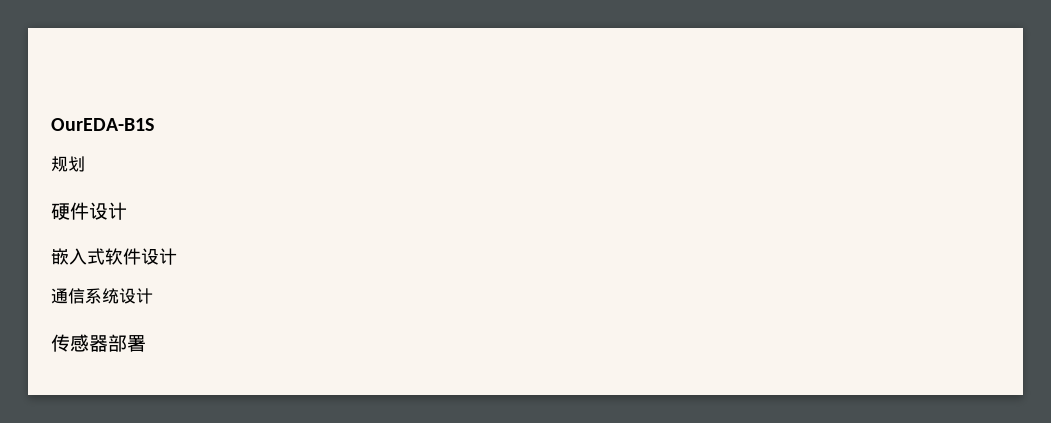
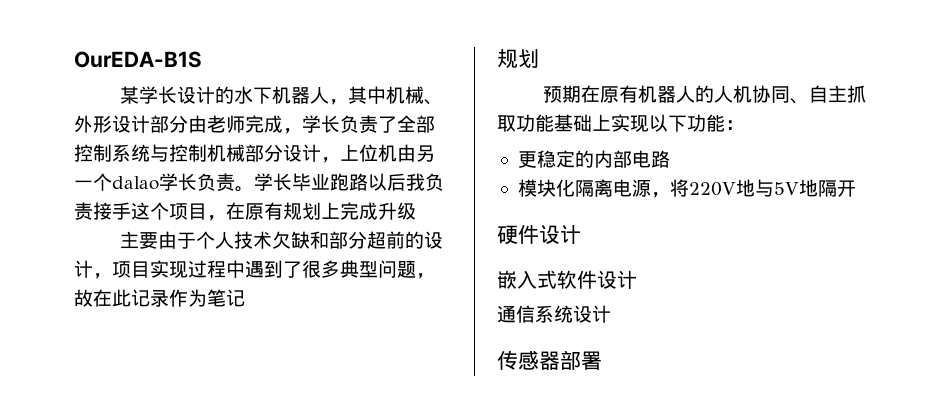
+ 某学长设计的水下机器人，其中机械、外形设计部分由老师完成，学长负责了全部控制系统与控制机械部分设计，上位机由另一个dalao学长负责。学长毕业跑路以后我负责接手这个项目，在原有规划上完成升级
+ 主要由于个人技术欠缺和部分超前的设计，项目实现过程中遇到了很多典型问题，故在此记录作为笔记
  规划
+ 预期在原有机器人的人机协同、自主抓取功能基础上实现以下功能：
+ 更稳定的内部电路
+ 模块化隔离电源，将220V地与5V地隔开

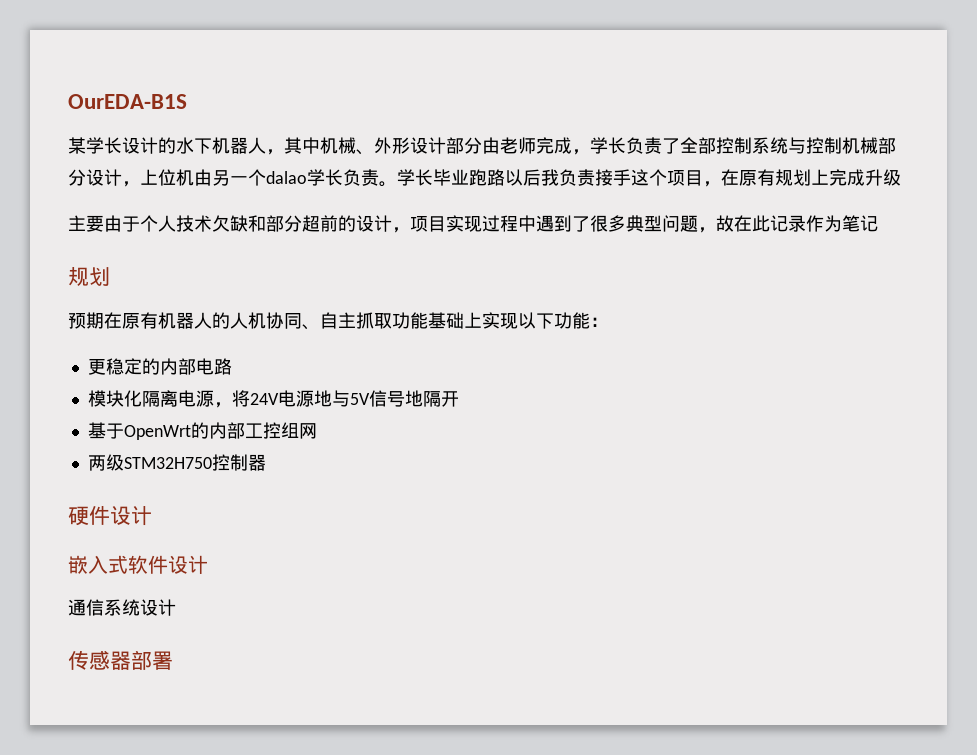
- 模块化隔离电源，将220V地与5V地隔开
+ 模块化隔离电源，将24V电源地与5V信号地隔开
+ 基于OpenWrt的内部工控组网
+ 两级STM32H750控制器

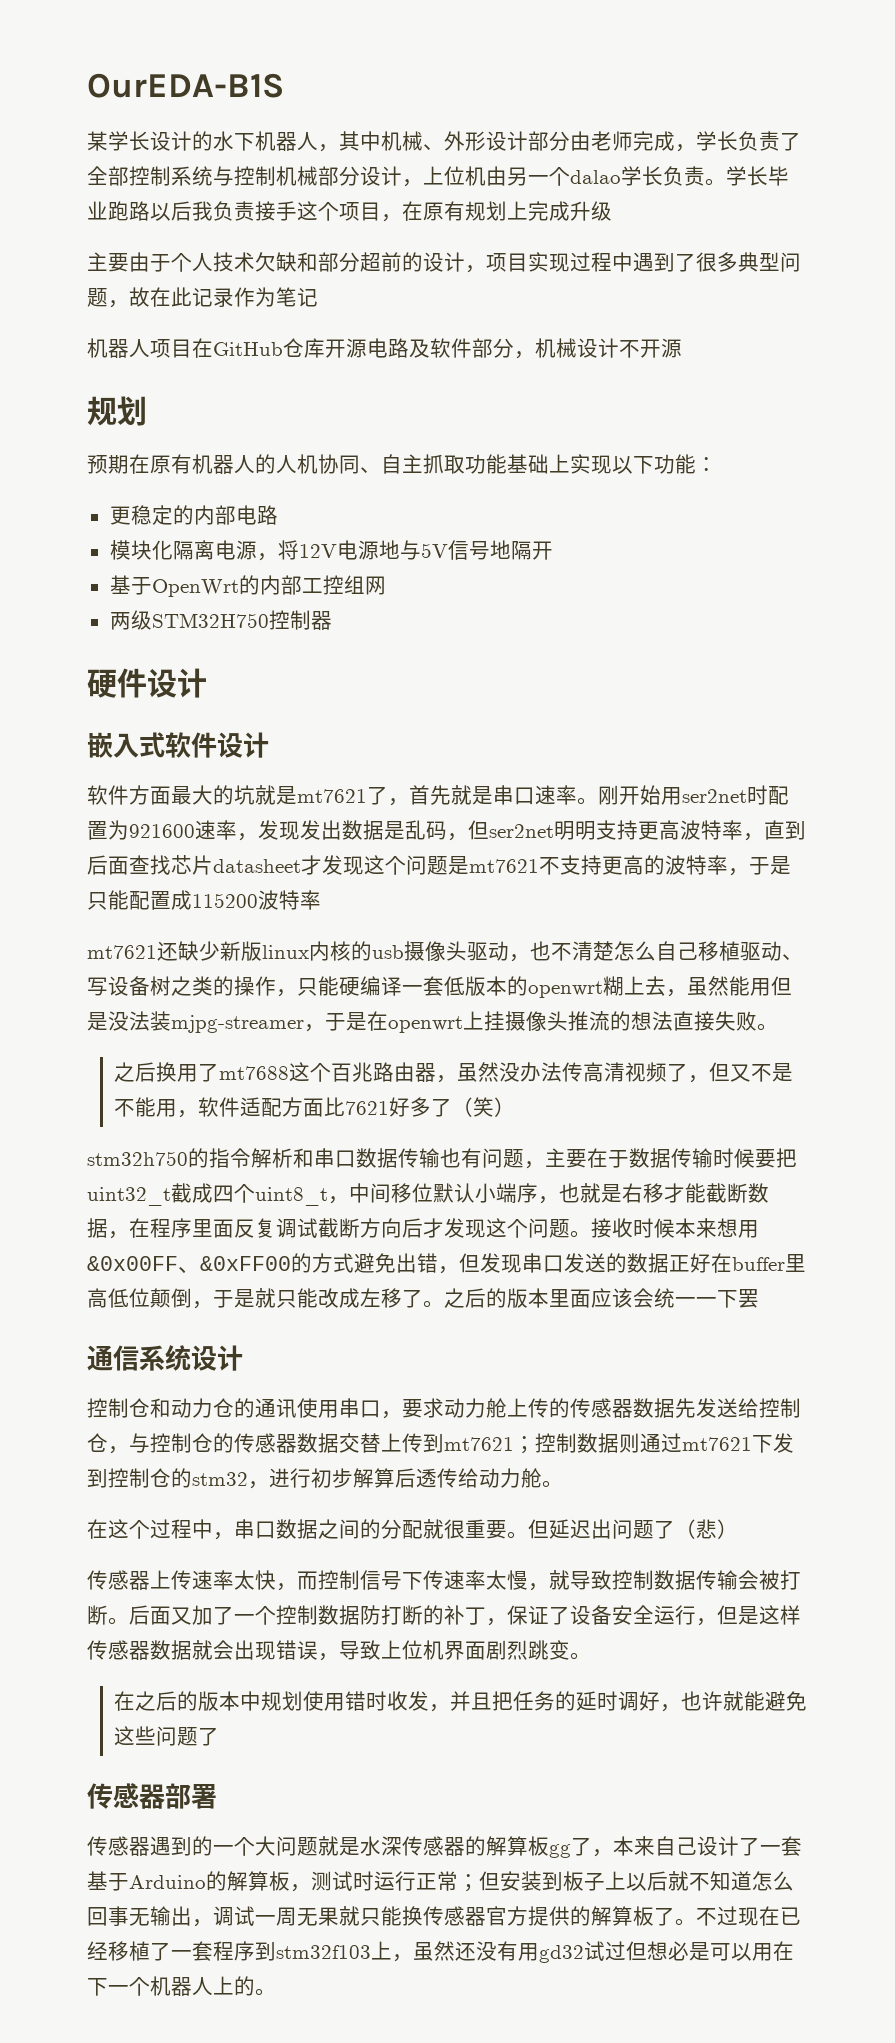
+ 机器人项目在GitHub仓库开源电路及软件部分，机械设计不开源
- 模块化隔离电源，将24V电源地与5V信号地隔开
+ 模块化隔离电源，将12V电源地与5V信号地隔开
+ 软件方面最大的坑就是mt7621了，首先就是串口速率。刚开始用ser2net时配置为921600速率，发现发出数据是乱码，但ser2net明明支持更高波特率，直到后面查找芯片datasheet才发现这个问题是mt7621不支持更高的波特率，于是只能配置成115200波特率
+ mt7621还缺少新版linux内核的usb摄像头驱动，也不清楚怎么自己移植驱动、写设备树之类的操作，只能硬编译一套低版本的openwrt糊上去，虽然能用但是没法装mjpg-streamer，于是在openwrt上挂摄像头推流的想法直接失败。
+ 之后换用了mt7688这个百兆路由器，虽然没办法传高清视频了，但又不是不能用，软件适配方面比7621好多了（笑）
+ stm32h750的指令解析和串口数据传输也有问题，主要在于数据传输时候要把uint32_t截成四个uint8_t，中间移位默认小端序，也就是右移才能截断数据，在程序里面反复调试截断方向后才发现这个问题。接收时候本来想用&0x00FF、&0xFF00的方式避免出错，但发现串口发送的数据正好在buffer里高低位颠倒，于是就只能改成左移了。之后的版本里面应该会统一一下罢
  通信系统设计
+ 控制仓和动力仓的通讯使用串口，要求动力舱上传的传感器数据先发送给控制仓，与控制仓的传感器数据交替上传到mt7621；控制数据则通过mt7621下发到控制仓的stm32，进行初步解算后透传给动力舱。
+ 在这个过程中，串口数据之间的分配就很重要。但延迟出问题了（悲）
+ 传感器上传速率太快，而控制信号下传速率太慢，就导致控制数据传输会被打断。后面又加了一个控制数据防打断的补丁，保证了设备安全运行，但是这样传感器数据就会出现错误，导致上位机界面剧烈跳变。
+ 在之后的版本中规划使用错时收发，并且把任务的延时调好，也许就能避免这些问题了
  传感器部署
+ 传感器遇到的一个大问题就是水深传感器的解算板gg了，本来自己设计了一套基于Arduino的解算板，测试时运行正常；但安装到板子上以后就不知道怎么回事无输出，调试一周无果就只能换传感器官方提供的解算板了。不过现在已经移植了一套程序到stm32f103上，虽然还没有用gd32试过但想必是可以用在下一个机器人上的。

